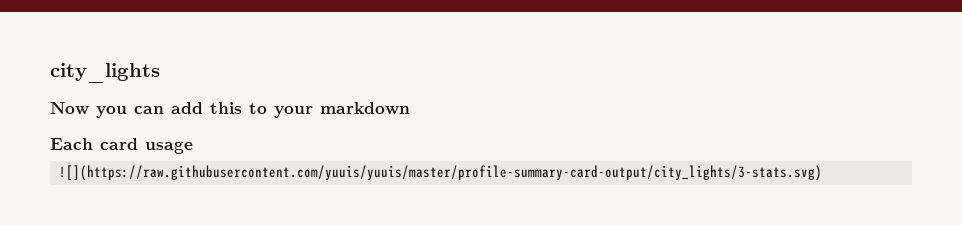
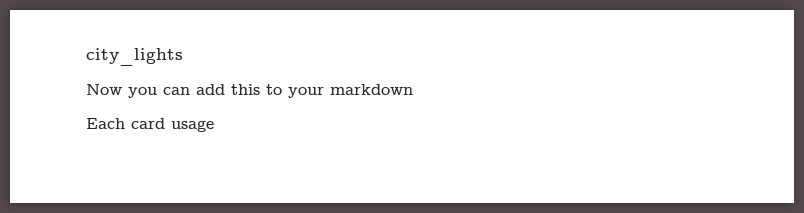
- ![](https://raw.githubusercontent.com/yuuis/yuuis/master/profile-summary-card-output/city_lights/3-stats.svg)

